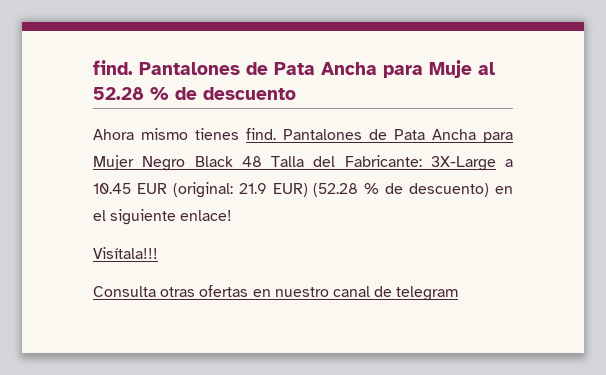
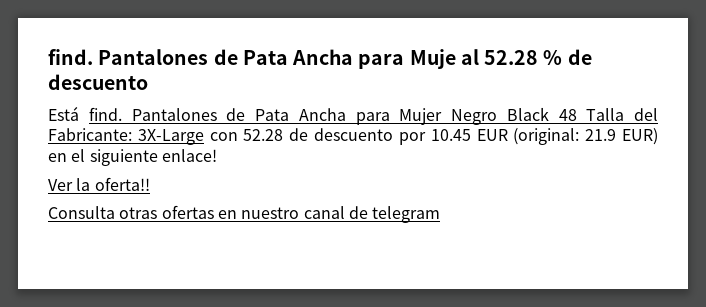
- Ahora mismo tienes find.
+ Está find.
- Pantalones de Pata Ancha para Mujer Negro Black 48 Talla del Fabricante: 3X-Large a 10.45 EUR (original: 21.9 EUR) (52.28 % de descuento) en el siguiente enlace!
+ Pantalones de Pata Ancha para Mujer Negro Black 48 Talla del Fabricante: 3X-Large con 52.28 de descuento por 10.45 EUR (original: 21.9 EUR) en el siguiente enlace!
- Visítala!!!
+ Ver la oferta!!

